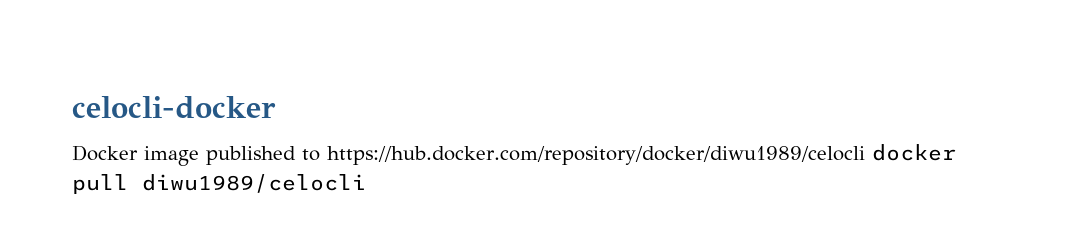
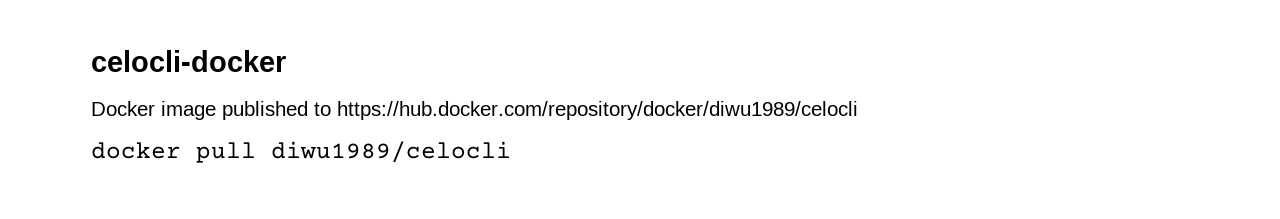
- Docker image published to https://hub.docker.com/repository/docker/diwu1989/celocli docker pull diwu1989/celocli
+ Docker image published to https://hub.docker.com/repository/docker/diwu1989/celocli
+ docker pull diwu1989/celocli

